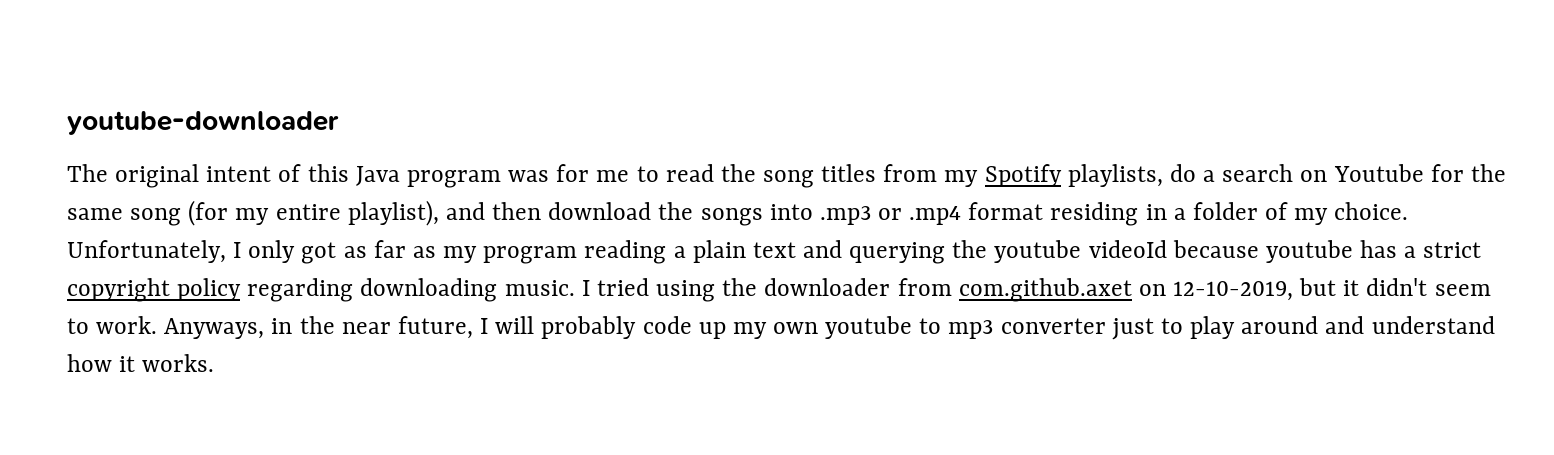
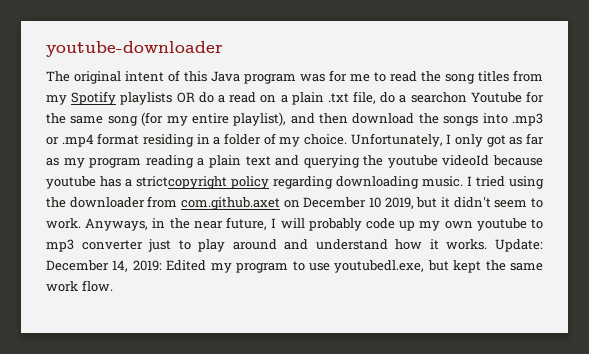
- The original intent of this Java program was for me to read the song titles from my Spotify playlists, do a search on Youtube for the same song (for my entire playlist), and then download the songs into .mp3 or .mp4 format residing in a folder of my choice.
+ The original intent of this Java program was for me to read the song titles from my Spotify playlists OR do a read on a plain .txt file, do a searchon Youtube for the same song (for my entire playlist), and then download the songs into .mp3 or .mp4 format residing in a folder of my choice.
- Unfortunately, I only got as far as my program reading a plain text and querying the youtube videoId because youtube has a strict copyright policy regarding downloading music.
+ Unfortunately, I only got as far as my program reading a plain text and querying the youtube videoId because youtube has a strictcopyright policy regarding downloading music.
- I tried using the downloader from com.github.axet on 12-10-2019, but it didn't seem to work.
+ I tried using the downloader from com.github.axet on December 10 2019, but it didn't seem to work.
+ Update: December 14, 2019: Edited my program to use youtubedl.exe, but kept the same work flow.

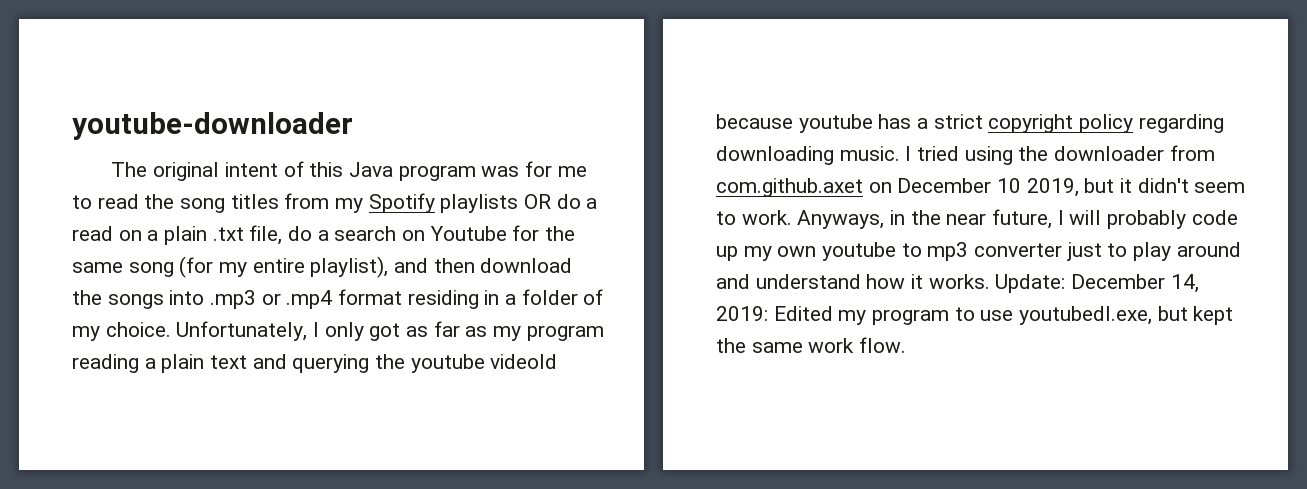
- The original intent of this Java program was for me to read the song titles from my Spotify playlists OR do a read on a plain .txt file, do a searchon Youtube for the same song (for my entire playlist), and then download the songs into .mp3 or .mp4 format residing in a folder of my choice.
+ The original intent of this Java program was for me to read the song titles from my Spotify playlists OR do a read on a plain .txt file, do a search on Youtube for the same song (for my entire playlist), and then download the songs into .mp3 or .mp4 format residing in a folder of my choice.
- Unfortunately, I only got as far as my program reading a plain text and querying the youtube videoId because youtube has a strictcopyright policy regarding downloading music.
+ Unfortunately, I only got as far as my program reading a plain text and querying the youtube videoId because youtube has a strict copyright policy regarding downloading music.

